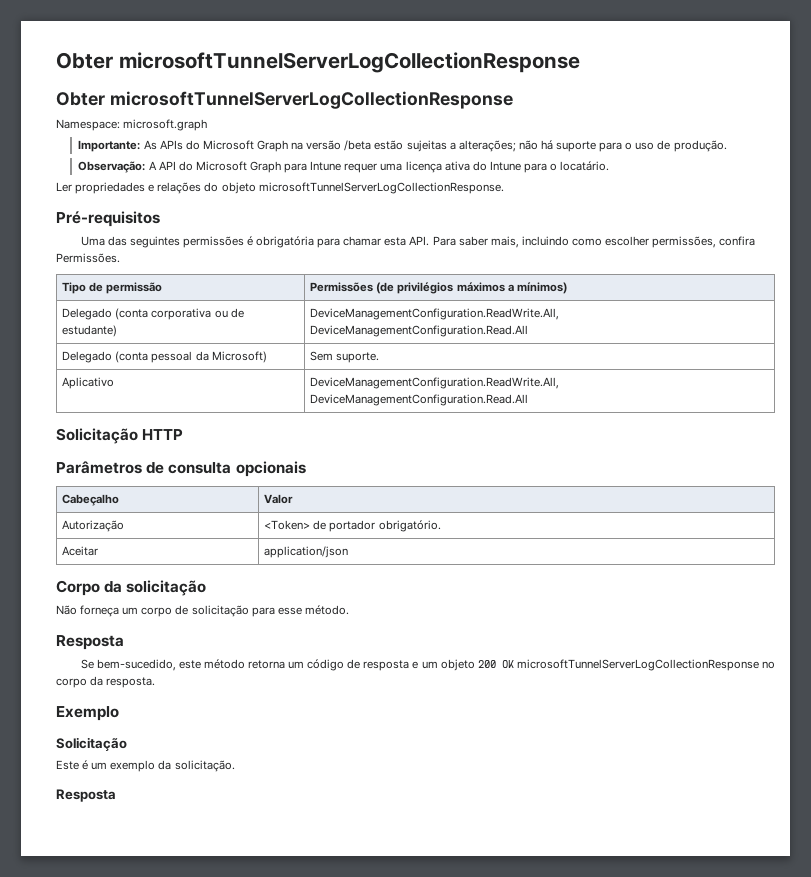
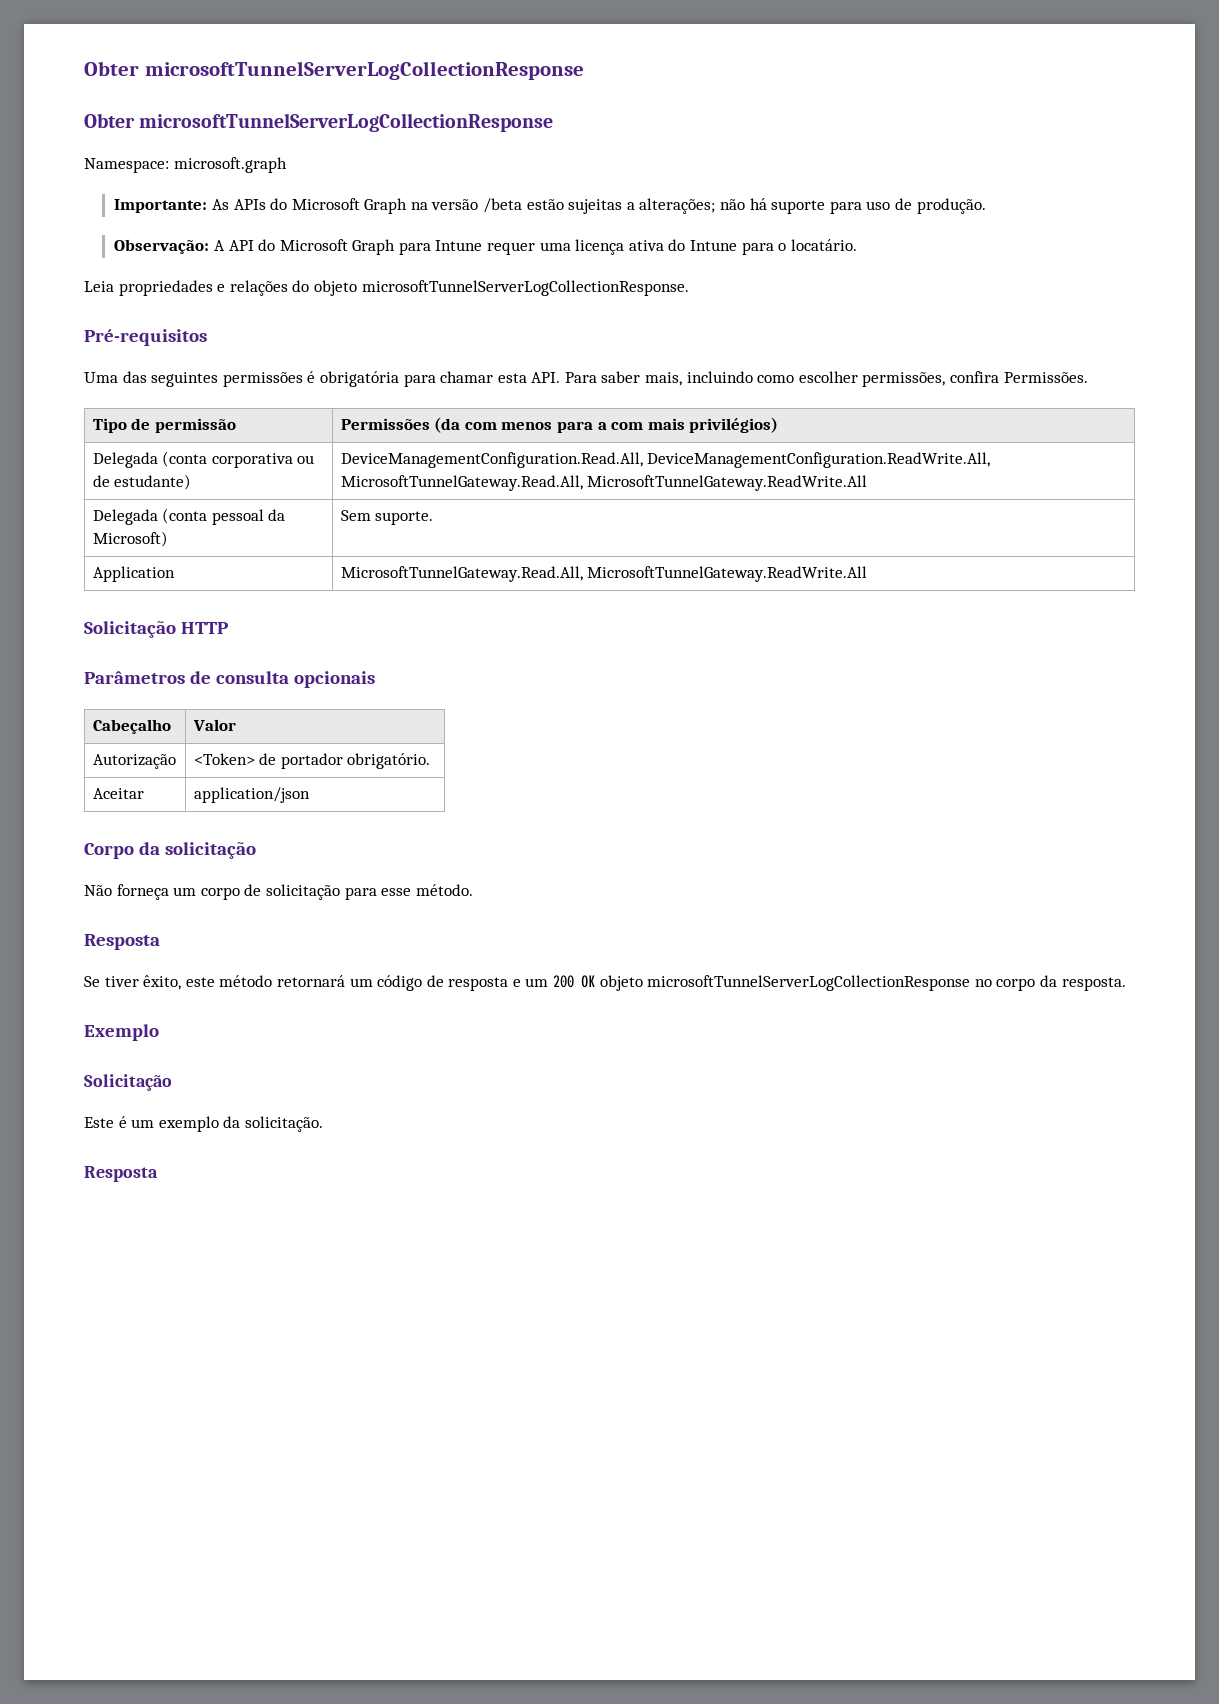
- Importante: As APIs do Microsoft Graph na versão /beta estão sujeitas a alterações; não há suporte para o uso de produção.
+ Importante: As APIs do Microsoft Graph na versão /beta estão sujeitas a alterações; não há suporte para uso de produção.
- Ler propriedades e relações do objeto microsoftTunnelServerLogCollectionResponse.
+ Leia propriedades e relações do objeto microsoftTunnelServerLogCollectionResponse.
- Tipo de permissão | Permissões (de privilégios máximos a mínimos)
- Delegado (conta corporativa ou de estudante) | DeviceManagementConfiguration.ReadWrite.All, DeviceManagementConfiguration.Read.All
- Delegado (conta pessoal da Microsoft) | Sem suporte.
+ Tipo de permissão | Permissões (da com menos para a com mais privilégios)
+ Delegada (conta corporativa ou de estudante) | DeviceManagementConfiguration.Read.All, DeviceManagementConfiguration.ReadWrite.All, MicrosoftTunnelGateway.Read.All, MicrosoftTunnelGateway.ReadWrite.All
+ Delegada (conta pessoal da Microsoft) | Sem suporte.
- Aplicativo | DeviceManagementConfiguration.ReadWrite.All, DeviceManagementConfiguration.Read.All
+ Application | MicrosoftTunnelGateway.Read.All, MicrosoftTunnelGateway.ReadWrite.All
- Se bem-sucedido, este método retorna um código de resposta e um objeto 200 OK microsoftTunnelServerLogCollectionResponse no corpo da resposta.
+ Se tiver êxito, este método retornará um código de resposta e um 200 OK objeto microsoftTunnelServerLogCollectionResponse no corpo da resposta.

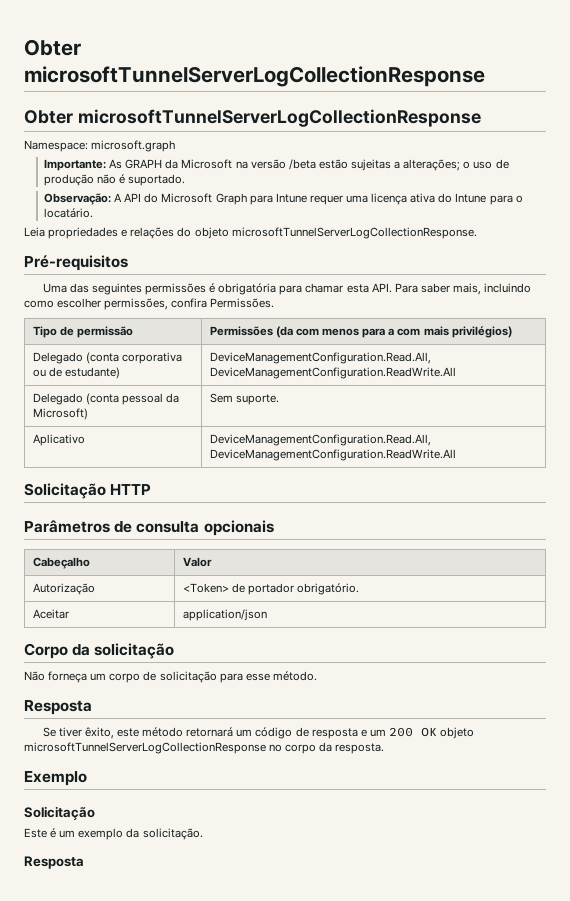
- Importante: As APIs do Microsoft Graph na versão /beta estão sujeitas a alterações; não há suporte para uso de produção.
+ Importante: As GRAPH da Microsoft na versão /beta estão sujeitas a alterações; o uso de produção não é suportado.
- Delegada (conta corporativa ou de estudante) | DeviceManagementConfiguration.Read.All, DeviceManagementConfiguration.ReadWrite.All, MicrosoftTunnelGateway.Read.All, MicrosoftTunnelGateway.ReadWrite.All
- Delegada (conta pessoal da Microsoft) | Sem suporte.
+ Delegado (conta corporativa ou de estudante) | DeviceManagementConfiguration.Read.All, DeviceManagementConfiguration.ReadWrite.All
+ Delegado (conta pessoal da Microsoft) | Sem suporte.
- Application | MicrosoftTunnelGateway.Read.All, MicrosoftTunnelGateway.ReadWrite.All
+ Aplicativo | DeviceManagementConfiguration.Read.All, DeviceManagementConfiguration.ReadWrite.All

